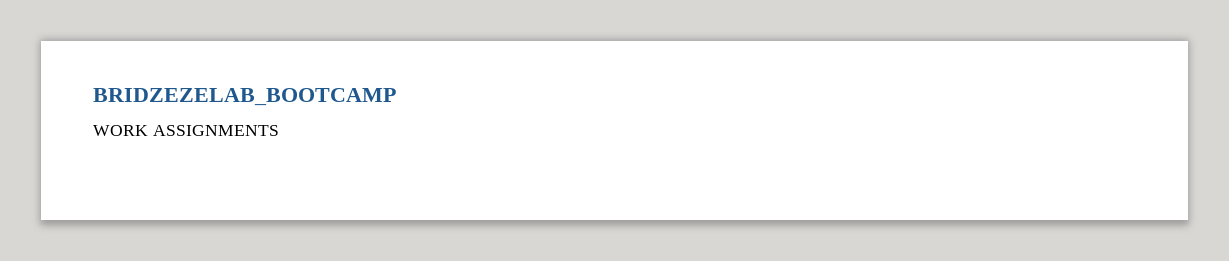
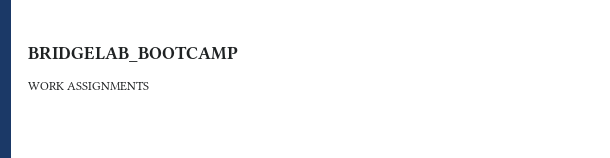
- BRIDZEZELAB_BOOTCAMP
+ BRIDGELAB_BOOTCAMP

